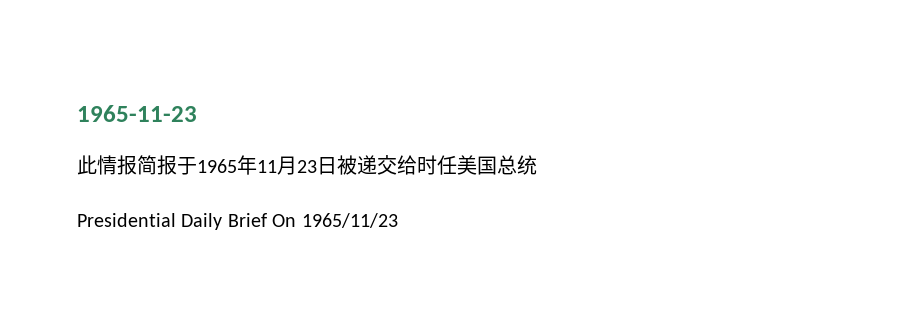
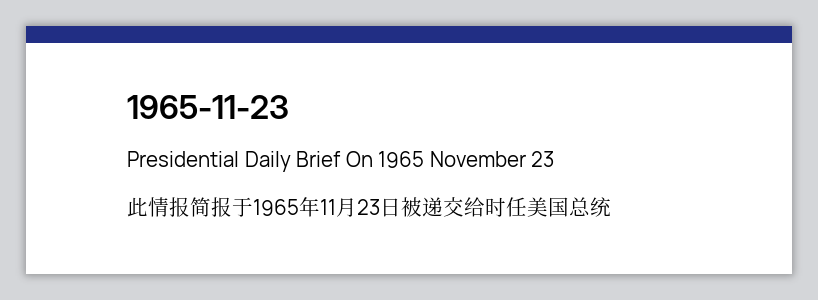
+ Presidential Daily Brief On 1965 November 23
- Presidential Daily Brief On 1965/11/23

